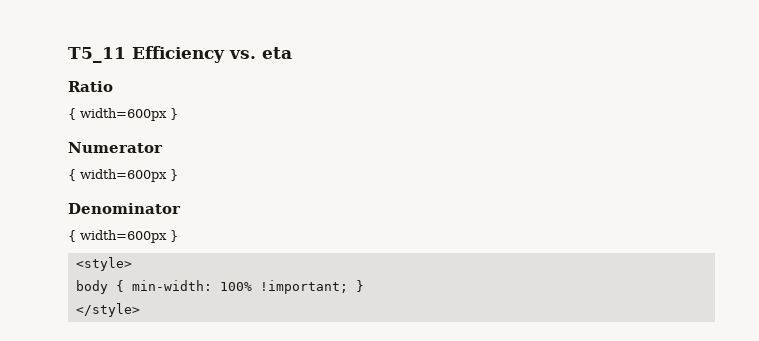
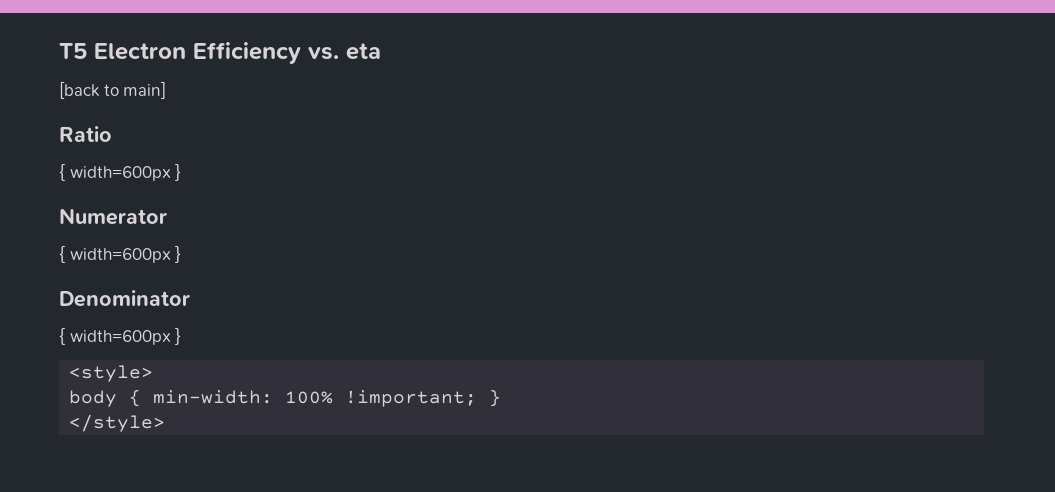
- T5_11 Efficiency vs. eta
+ T5 Electron Efficiency vs. eta
+ [back to main]

